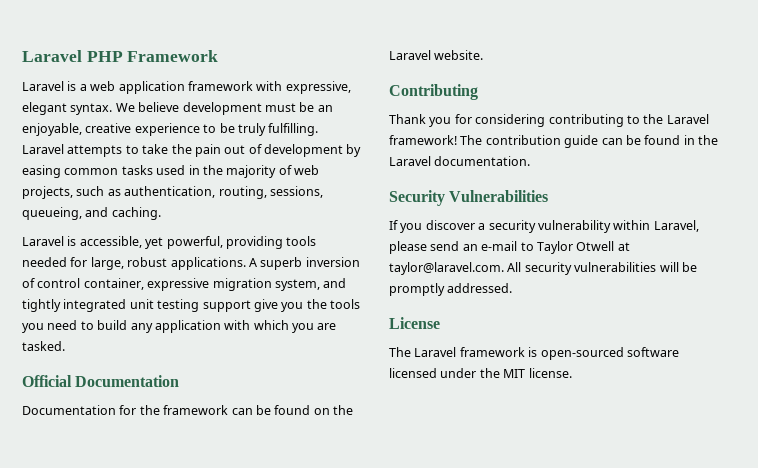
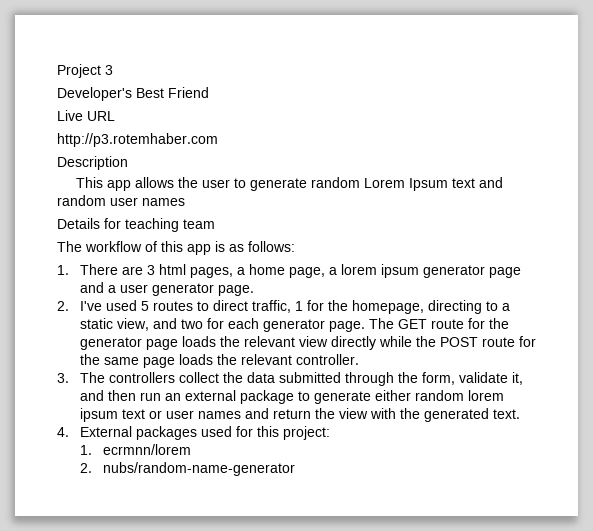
- Laravel PHP Framework
- Laravel is a web application framework with expressive, elegant syntax. We believe development must be an enjoyable, creative experience to be truly fulfilling. Laravel attempts to take the pain out of development by easing common tasks used in the majority of web projects, such as authentication, routing, sessions, queueing, and caching.
- Laravel is accessible, yet powerful, providing tools needed for large, robust applications. A superb inversion of control container, expressive migration system, and tightly integrated unit testing support give you the tools you need to build any application with which you are tasked.
- Official Documentation
- Documentation for the framework can be found on the Laravel website.
- Contributing
- Thank you for considering contributing to the Laravel framework! The contribution guide can be found in the Laravel documentation.
- Security Vulnerabilities
- If you discover a security vulnerability within Laravel, please send an e-mail to Taylor Otwell at taylor@laravel.com. All security vulnerabilities will be promptly addressed.
- License
- The Laravel framework is open-sourced software licensed under the MIT license.
+ Project 3
+ Developer's Best Friend
+ Live URL
+ http://p3.rotemhaber.com
+ Description
+ This app allows the user to generate random Lorem Ipsum text and random user names
+ Details for teaching team
+ The workflow of this app is as follows:
+ 1. There are 3 html pages, a home page, a lorem ipsum generator page and a user generator page.
+ 2. I've used 5 routes to direct traffic, 1 for the homepage, directing to a static view, and two for each generator page. The GET route for the generator page loads the relevant view directly while the POST route for the same page loads the relevant controller.
+ 3. The controllers collect the data submitted through the form, validate it, and then run an external package to generate either random lorem ipsum text or user names and return the view with the generated text.
+ 4. External packages used for this project:
+ 1. ecrmnn/lorem
+ 2. nubs/random-name-generator

